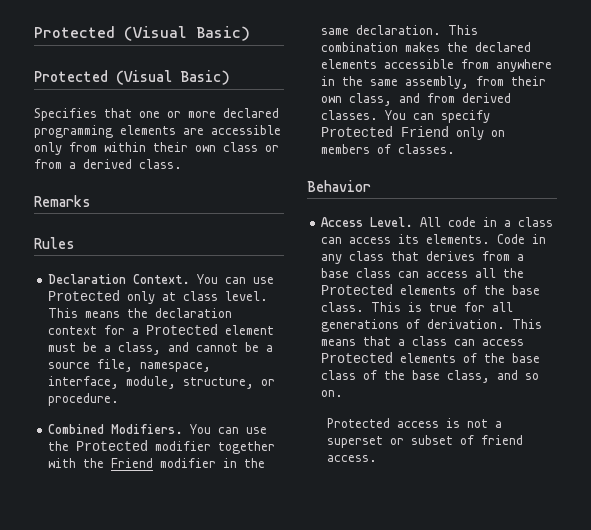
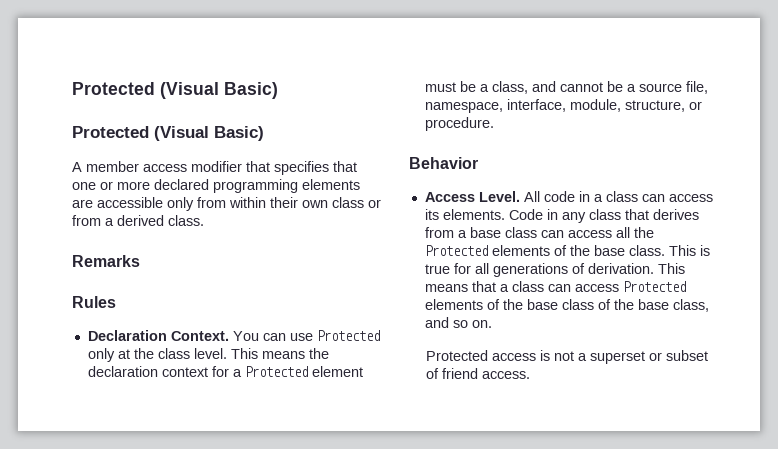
- Specifies that one or more declared programming elements are accessible only from within their own class or from a derived class.
+ A member access modifier that specifies that one or more declared programming elements are accessible only from within their own class or from a derived class.
- You can use Protected only at class level.
+ You can use Protected only at the class level.
- Combined Modifiers. You can use the Protected modifier together with the Friend modifier in the same declaration. This combination makes the declared elements accessible from anywhere in the same assembly, from their own class, and from derived classes. You can specify Protected Friend only on members of classes.

